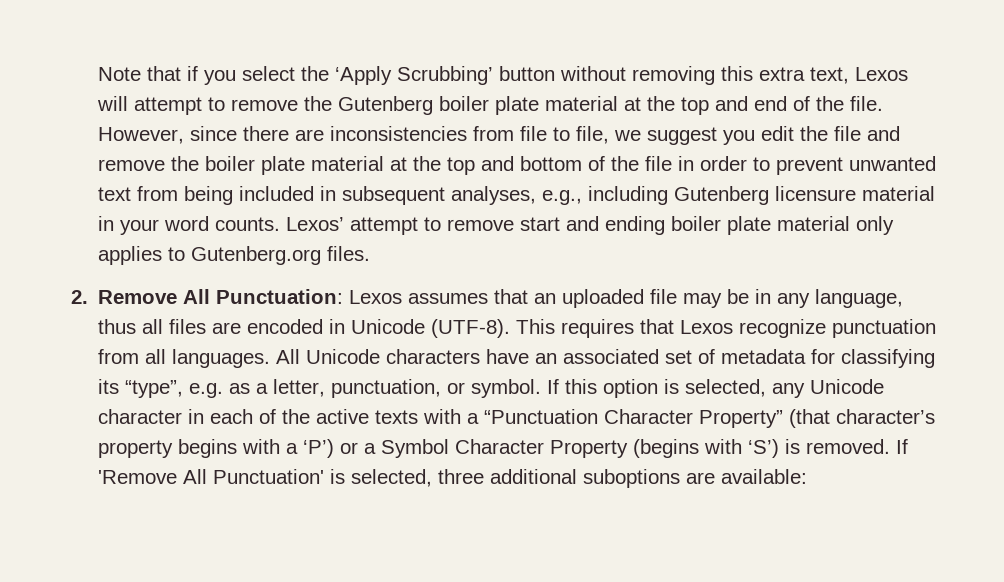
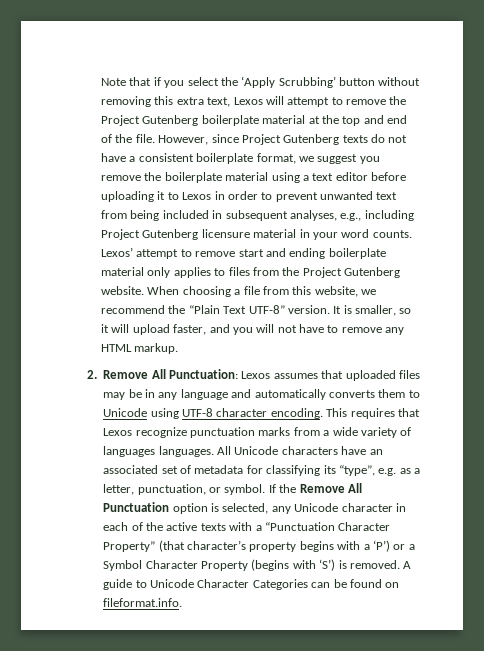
- Note that if you select the ‘Apply Scrubbing’ button without removing this extra text, Lexos will attempt to remove the Gutenberg boiler plate material at the top and end of the file.
+ Note that if you select the ‘Apply Scrubbing’ button without removing this extra text, Lexos will attempt to remove the Project Gutenberg boilerplate material at the top and end of the file.
- However, since there are inconsistencies from file to file, we suggest you edit the file and remove the boiler plate material at the top and bottom of the file in order to prevent unwanted text from being included in subsequent analyses, e.g., including Gutenberg licensure material in your word counts.
+ However, since Project Gutenberg texts do not have a consistent boilerplate format, we suggest you remove the boilerplate material using a text editor before uploading it to Lexos in order to prevent unwanted text from being included in subsequent analyses, e.g., including Project Gutenberg licensure material in your word counts.
- Lexos’ attempt to remove start and ending boiler plate material only applies to Gutenberg.org files.
+ Lexos’ attempt to remove start and ending boilerplate material only applies to files from the Project Gutenberg website. When choosing a file from this website, we recommend the “Plain Text UTF-8” version. It is smaller, so it will upload faster, and you will not have to remove any HTML markup.
- 2. Remove All Punctuation: Lexos assumes that an uploaded file may be in any language, thus all files are encoded in Unicode (UTF-8).
+ 2. Remove All Punctuation: Lexos assumes that uploaded files may be in any language and automatically converts them to Unicode using UTF-8 character encoding.
- This requires that Lexos recognize punctuation from all languages.
+ This requires that Lexos recognize punctuation marks from a wide variety of languages languages.
- If this option is selected, any Unicode character in each of the active texts with a “Punctuation Character Property” (that character’s property begins with a ‘P’) or a Symbol Character Property (begins with ‘S’) is removed.
+ If the Remove All Punctuation option is selected, any Unicode character in each of the active texts with a “Punctuation Character Property” (that character’s property begins with a ‘P’) or a Symbol Character Property (begins with ‘S’) is removed.
- If 'Remove All Punctuation' is selected, three additional suboptions are available:
+ A guide to Unicode Character Categories can be found on fileformat.info.

